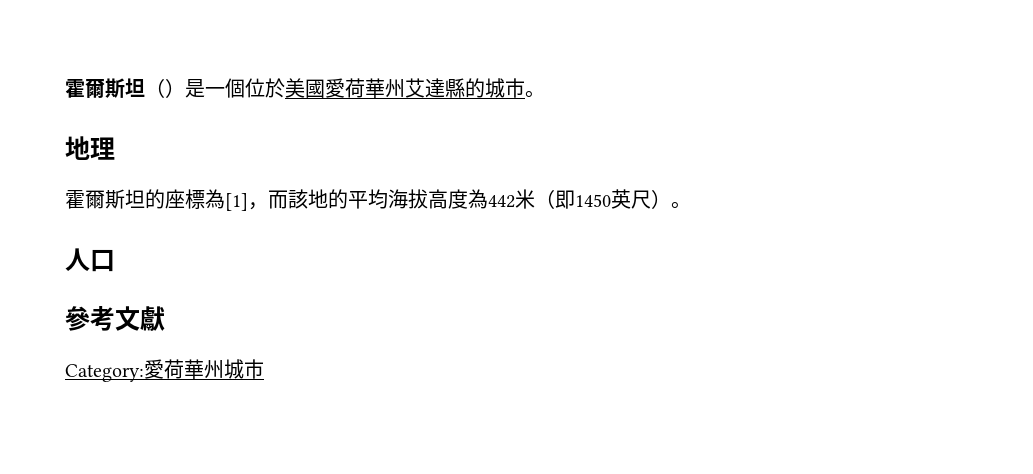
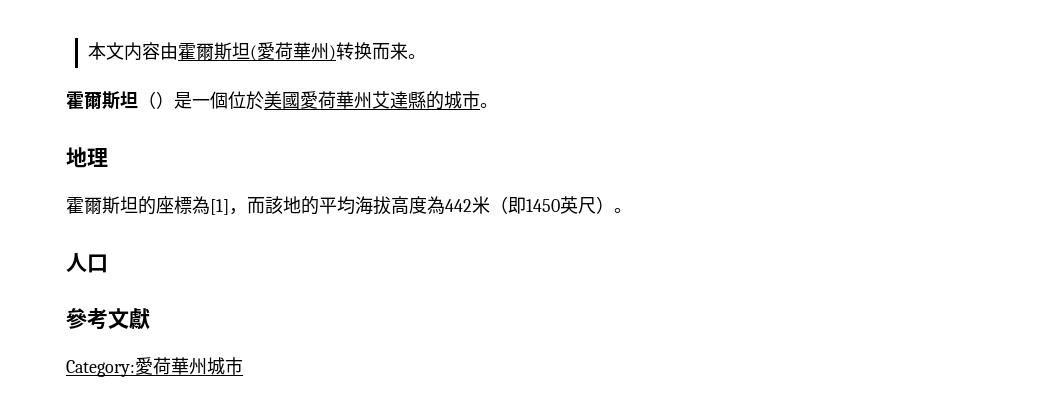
+ 本文内容由霍爾斯坦(愛荷華州)转换而来。

